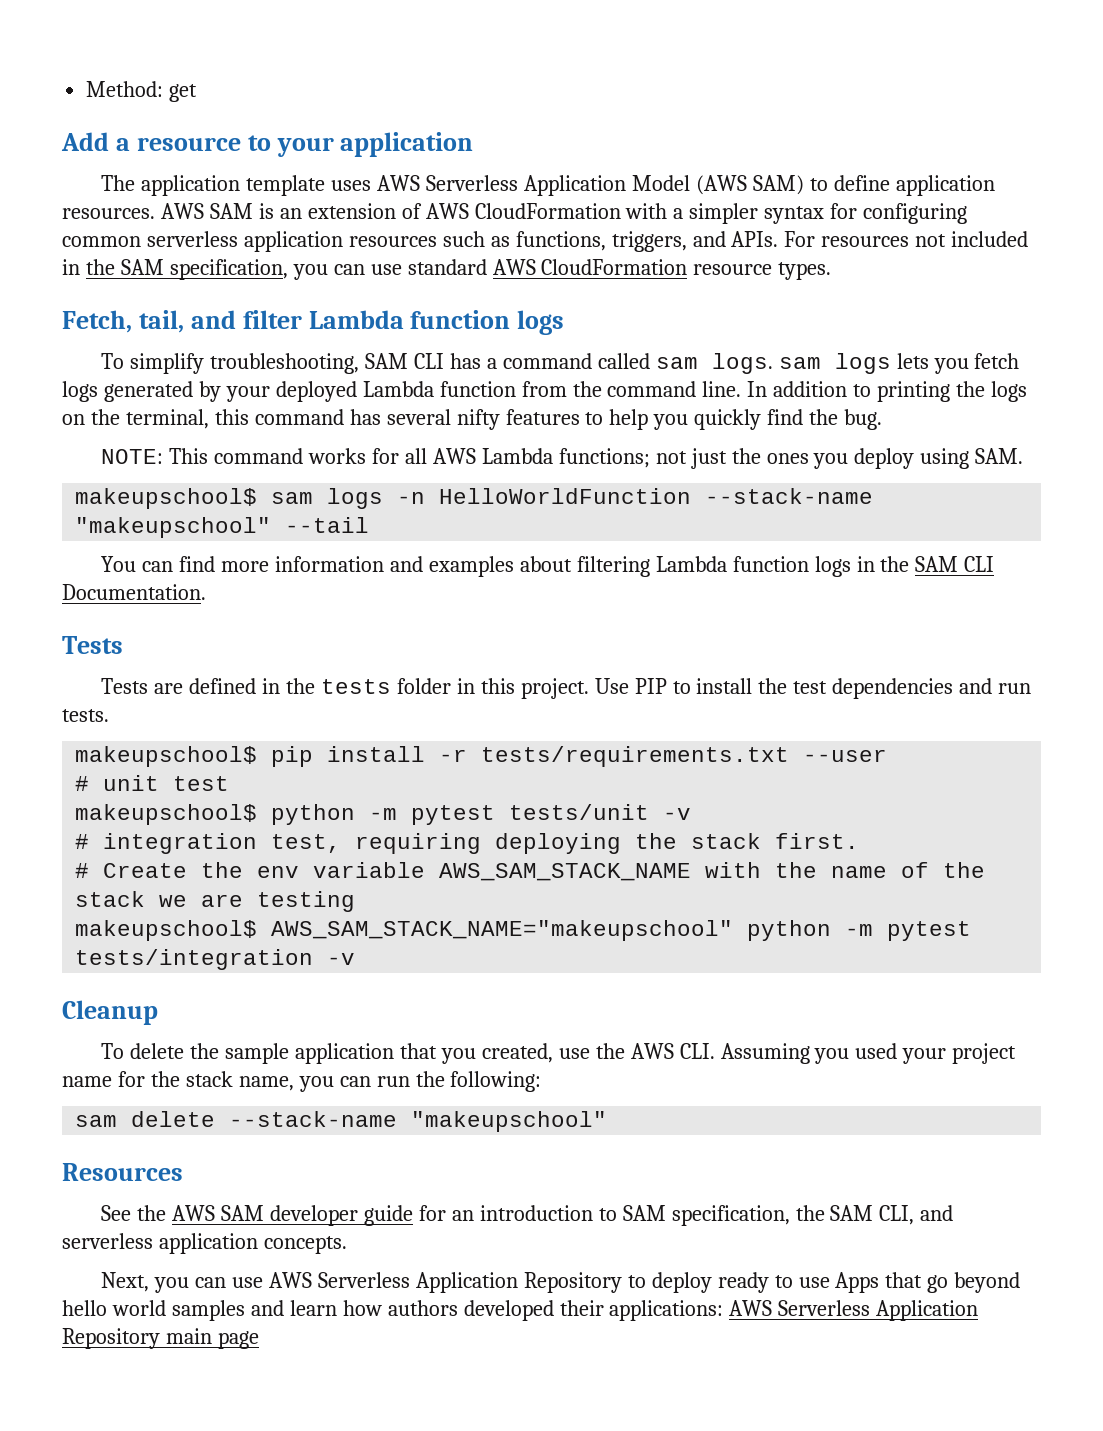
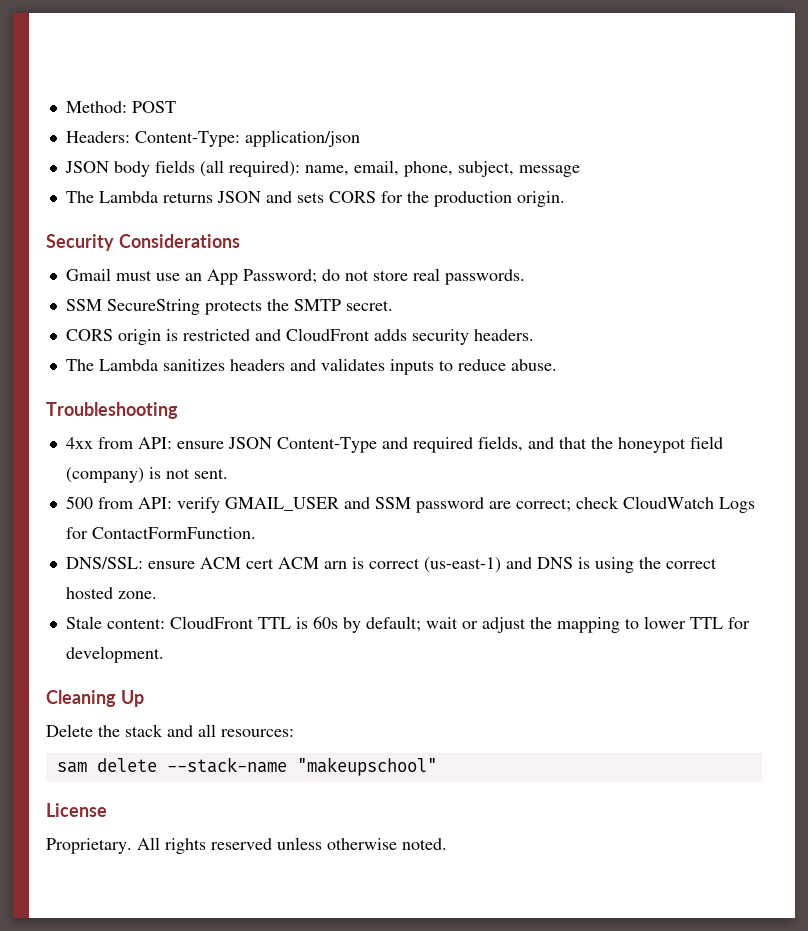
- Method: get
- Add a resource to your application
- The application template uses AWS Serverless Application Model (AWS SAM) to define application resources. AWS SAM is an extension of AWS CloudFormation with a simpler syntax for configuring common serverless application resources such as functions, triggers, and APIs. For resources not included in the SAM specification, you can use standard AWS CloudFormation resource types.
- Fetch, tail, and filter Lambda function logs
- To simplify troubleshooting, SAM CLI has a command called sam logs. sam logs lets you fetch logs generated by your deployed Lambda function from the command line. In addition to printing the logs on the terminal, this command has several nifty features to help you quickly find the bug.
- NOTE: This command works for all AWS Lambda functions; not just the ones you deploy using SAM.
- makeupschool$ sam logs -n HelloWorldFunction --stack-name "makeupschool" --tail
- You can find more information and examples about filtering Lambda function logs in the SAM CLI Documentation.
- Tests
- Tests are defined in the tests folder in this project. Use PIP to install the test dependencies and run tests.
- makeupschool$ pip install -r tests/requirements.txt --user
- # unit test
- makeupschool$ python -m pytest tests/unit -v
- # integration test, requiring deploying the stack first.
- # Create the env variable AWS_SAM_STACK_NAME with the name of the stack we are testing
- makeupschool$ AWS_SAM_STACK_NAME="makeupschool" python -m pytest tests/integration -v
- Cleanup
- To delete the sample application that you created, use the AWS CLI. Assuming you used your project name for the stack name, you can run the following:
+ Method: POST
+ Headers: Content-Type: application/json
+ JSON body fields (all required): name, email, phone, subject, message
+ The Lambda returns JSON and sets CORS for the production origin.
+ Security Considerations
+ Gmail must use an App Password; do not store real passwords.
+ SSM SecureString protects the SMTP secret.
+ CORS origin is restricted and CloudFront adds security headers.
+ The Lambda sanitizes headers and validates inputs to reduce abuse.
+ Troubleshooting
+ 4xx from API: ensure JSON Content-Type and required fields, and that the honeypot field (company) is not sent.
+ 500 from API: verify GMAIL_USER and SSM password are correct; check CloudWatch Logs for ContactFormFunction.
+ DNS/SSL: ensure ACM cert ACM arn is correct (us-east-1) and DNS is using the correct hosted zone.
+ Stale content: CloudFront TTL is 60s by default; wait or adjust the mapping to lower TTL for development.
+ Cleaning Up
+ Delete the stack and all resources:
  sam delete --stack-name "makeupschool"
- Resources
- See the AWS SAM developer guide for an introduction to SAM specification, the SAM CLI, and serverless application concepts.
- Next, you can use AWS Serverless Application Repository to deploy ready to use Apps that go beyond hello world samples and learn how authors developed their applications: AWS Serverless Application Repository main page
+ License
+ Proprietary. All rights reserved unless otherwise noted.

